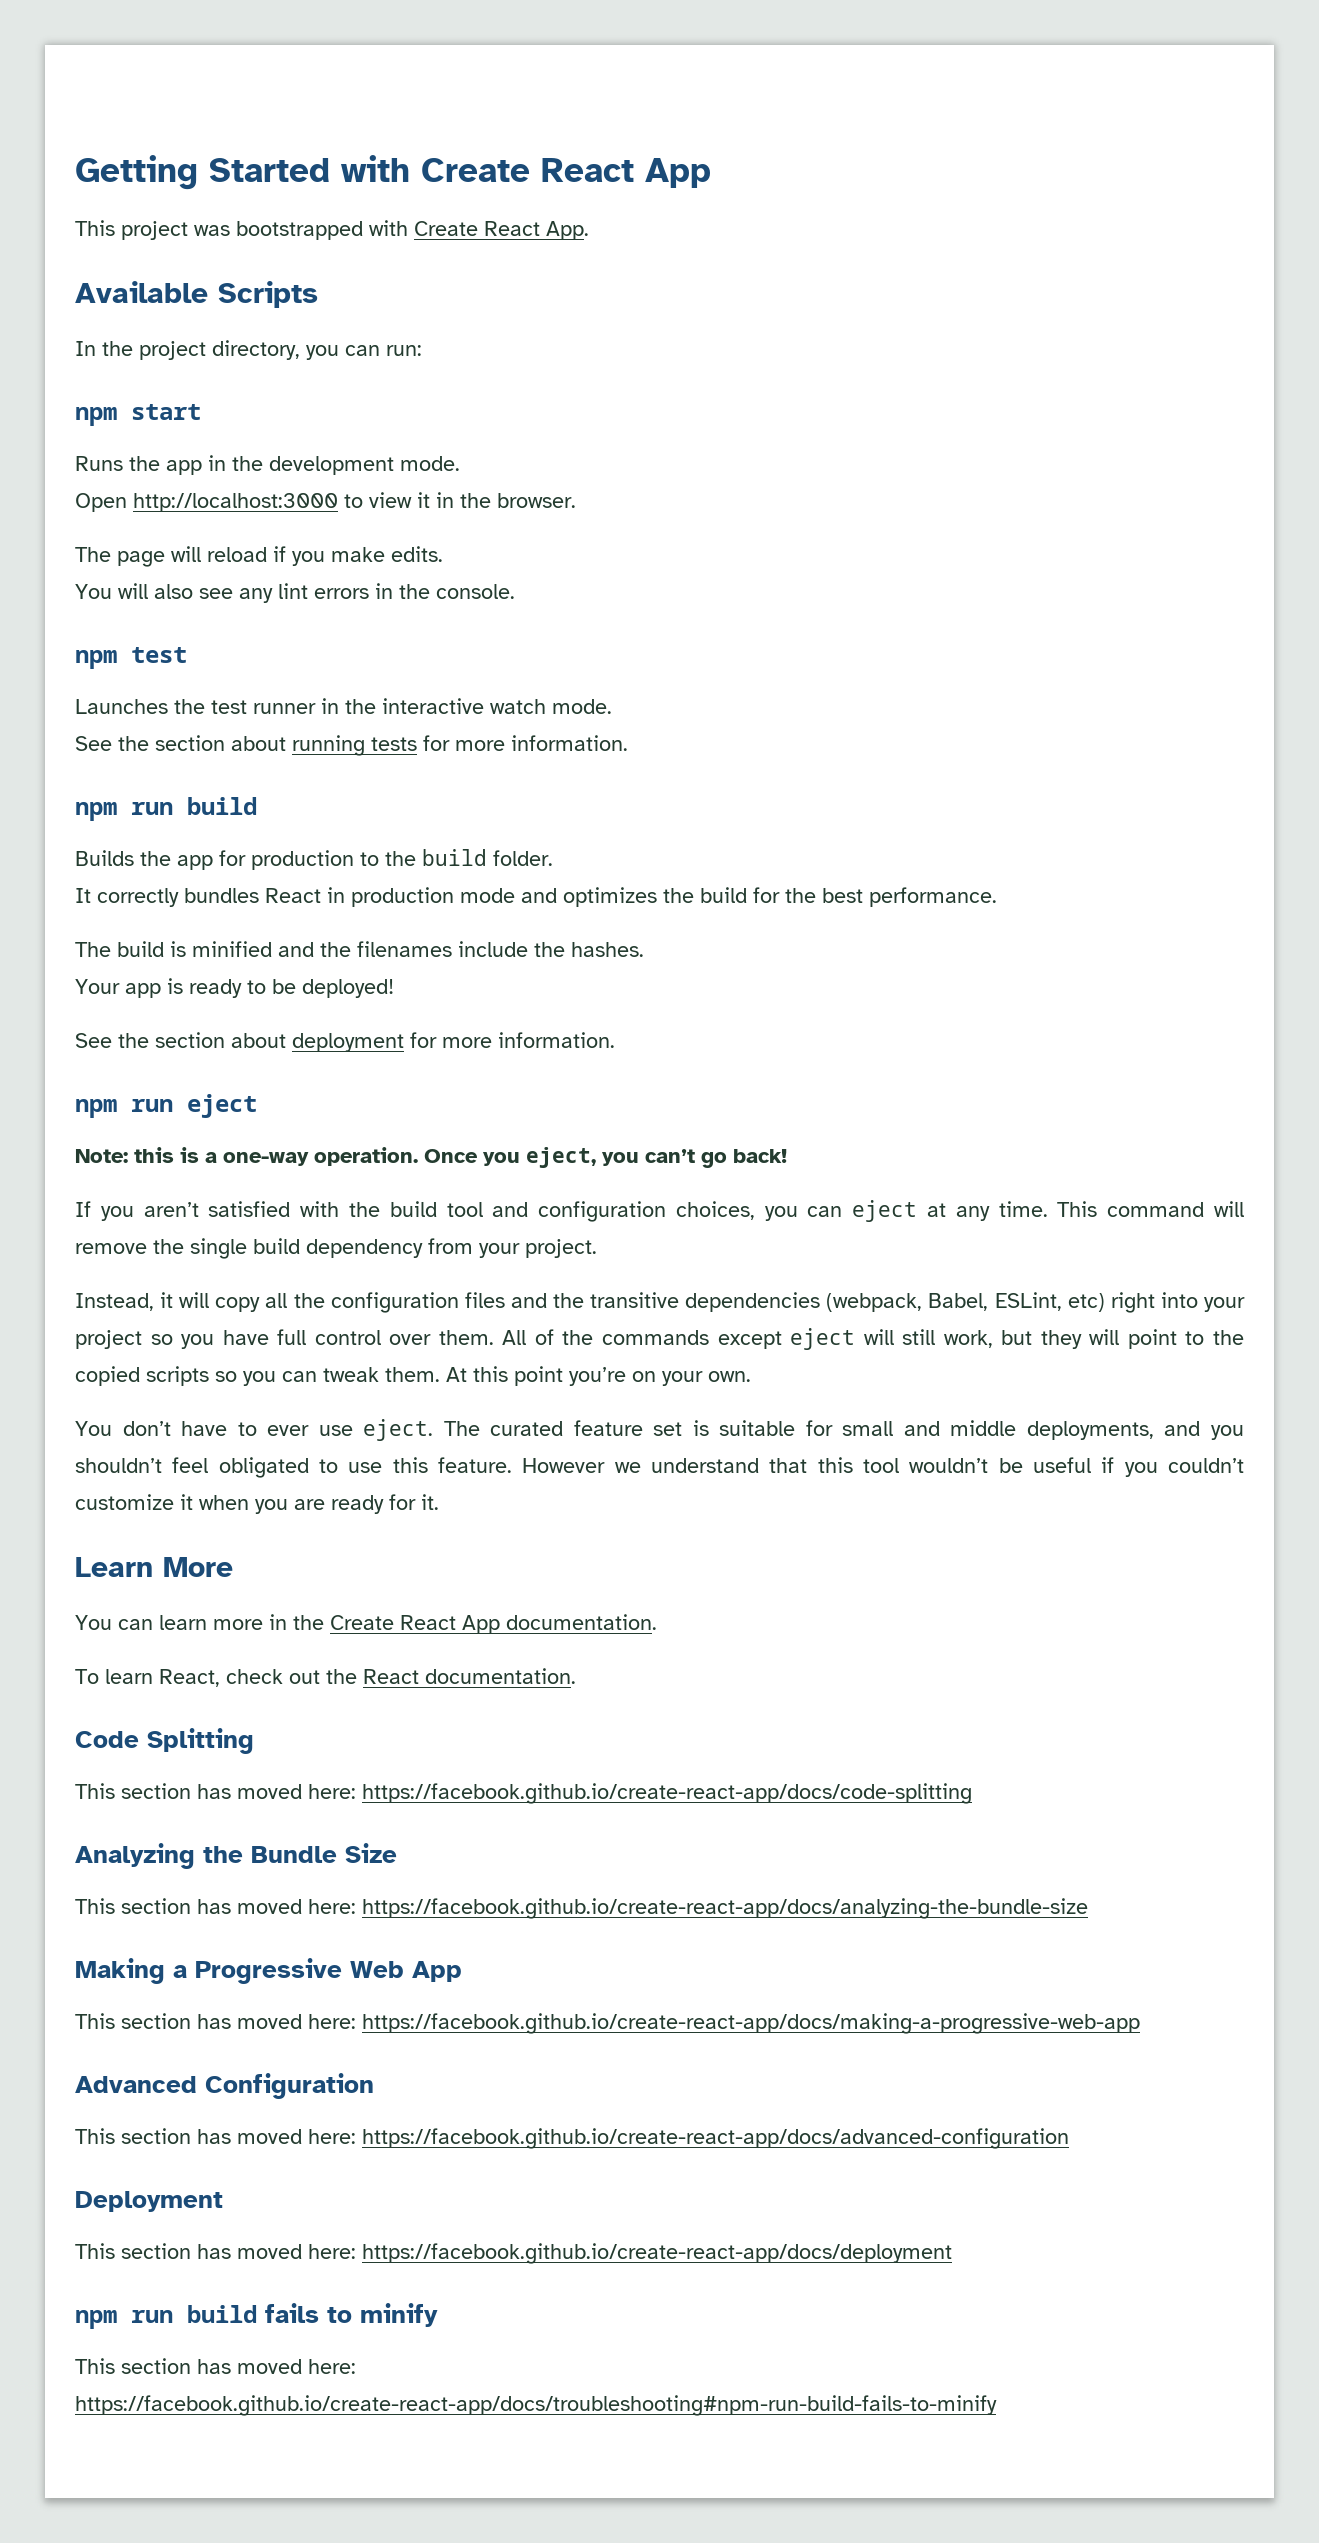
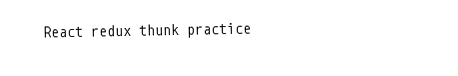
- Getting Started with Create React App
- This project was bootstrapped with Create React App.
- Available Scripts
- In the project directory, you can run:
- npm start
- Runs the app in the development mode.
- Open http://localhost:3000 to view it in the browser.
- The page will reload if you make edits.
- You will also see any lint errors in the console.
- npm test
- Launches the test runner in the interactive watch mode.
- See the section about running tests for more information.
- npm run build
- Builds the app for production to the build folder.
- It correctly bundles React in production mode and optimizes the build for the best performance.
- The build is minified and the filenames include the hashes.
- Your app is ready to be deployed!
- See the section about deployment for more information.
- npm run eject
- Note: this is a one-way operation. Once you eject, you can’t go back!
- If you aren’t satisfied with the build tool and configuration choices, you can eject at any time. This command will remove the single build dependency from your project.
- Instead, it will copy all the configuration files and the transitive dependencies (webpack, Babel, ESLint, etc) right into your project so you have full control over them. All of the commands except eject will still work, but they will point to the copied scripts so you can tweak them. At this point you’re on your own.
- You don’t have to ever use eject. The curated feature set is suitable for small and middle deployments, and you shouldn’t feel obligated to use this feature. However we understand that this tool wouldn’t be useful if you couldn’t customize it when you are ready for it.
- Learn More
- You can learn more in the Create React App documentation.
- To learn React, check out the React documentation.
- Code Splitting
- This section has moved here: https://facebook.github.io/create-react-app/docs/code-splitting
- Analyzing the Bundle Size
- This section has moved here: https://facebook.github.io/create-react-app/docs/analyzing-the-bundle-size
- Making a Progressive Web App
- This section has moved here: https://facebook.github.io/create-react-app/docs/making-a-progressive-web-app
- Advanced Configuration
- This section has moved here: https://facebook.github.io/create-react-app/docs/advanced-configuration
- Deployment
- This section has moved here: https://facebook.github.io/create-react-app/docs/deployment
- npm run build fails to minify
- This section has moved here: https://facebook.github.io/create-react-app/docs/troubleshooting#npm-run-build-fails-to-minify
+ React redux thunk practice

